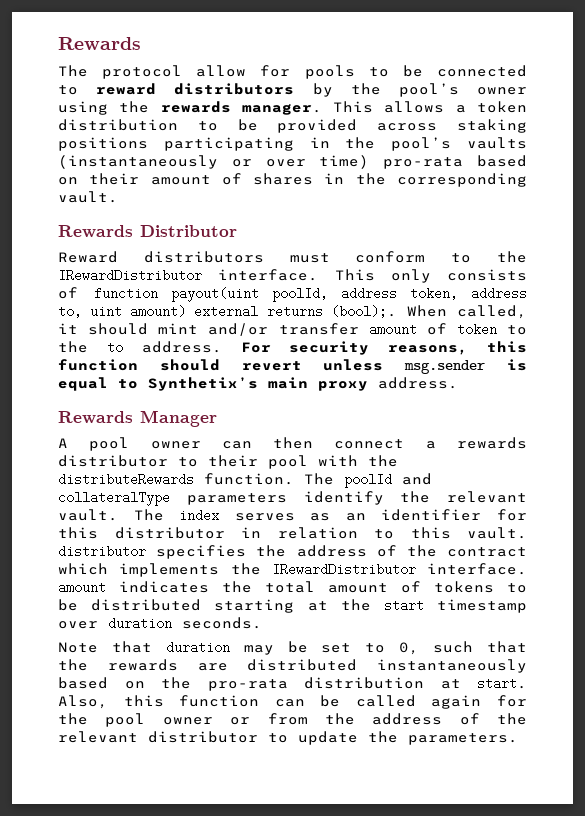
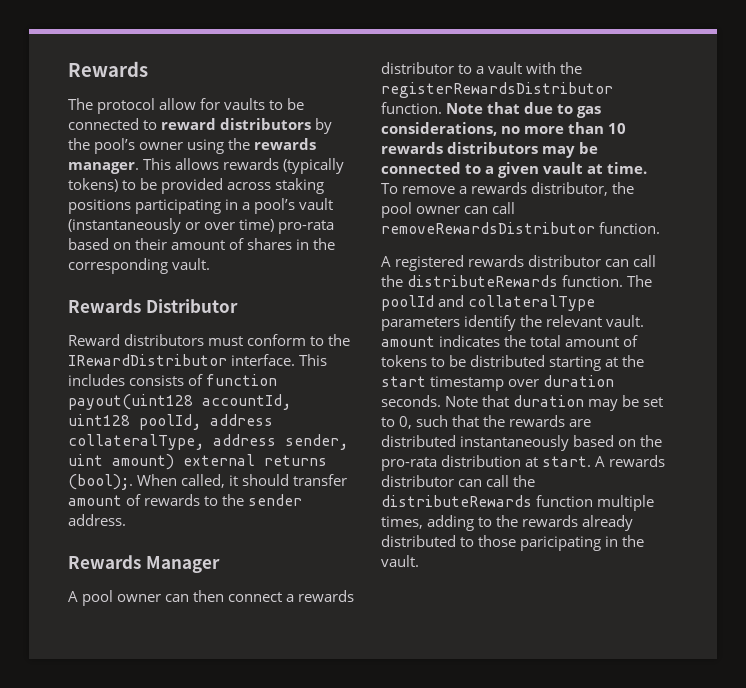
- The protocol allow for pools to be connected to reward distributors by the pool’s owner using the rewards manager.
+ The protocol allow for vaults to be connected to reward distributors by the pool’s owner using the rewards manager.
- This allows a token distribution to be provided across staking positions participating in the pool’s vaults (instantaneously or over time) pro-rata based on their amount of shares in the corresponding vault.
+ This allows rewards (typically tokens) to be provided across staking positions participating in a pool’s vault (instantaneously or over time) pro-rata based on their amount of shares in the corresponding vault.
- This only consists of function payout(uint poolId, address token, address to, uint amount) external returns (bool);.
+ This includes consists of function payout(uint128 accountId, uint128 poolId, address collateralType, address sender, uint amount) external returns (bool);.
- When called, it should mint and/or transfer amount of token to the to address. For security reasons, this function should revert unless msg.sender is equal to Synthetix’s main proxy address.
+ When called, it should transfer amount of rewards to the sender address.
- A pool owner can then connect a rewards distributor to their pool with the distributeRewards function.
+ A pool owner can then connect a rewards distributor to a vault with the registerRewardsDistributor function. Note that due to gas considerations, no more than 10 rewards distributors may be connected to a given vault at time. To remove a rewards distributor, the pool owner can call removeRewardsDistributor function.
+ A registered rewards distributor can call the distributeRewards function.
- The poolId and collateralType parameters identify the relevant vault. The index serves as an identifier for this distributor in relation to this vault. distributor specifies the address of the contract which implements the IRewardDistributor interface. amount indicates the total amount of tokens to be distributed starting at the start timestamp over duration seconds.
- Note that duration may be set to 0, such that the rewards are distributed instantaneously based on the pro-rata distribution at start.
+ The poolId and collateralType parameters identify the relevant vault. amount indicates the total amount of tokens to be distributed starting at the start timestamp over duration seconds. Note that duration may be set to 0, such that the rewards are distributed instantaneously based on the pro-rata distribution at start.
- Also, this function can be called again for the pool owner or from the address of the relevant distributor to update the parameters.
+ A rewards distributor can call the distributeRewards function multiple times, adding to the rewards already distributed to those paricipating in the vault.

